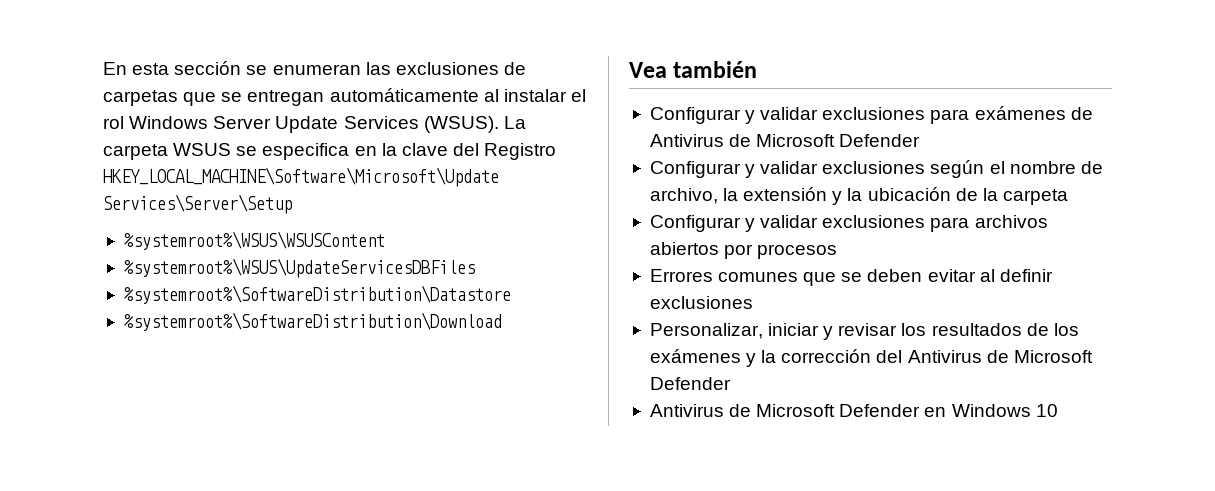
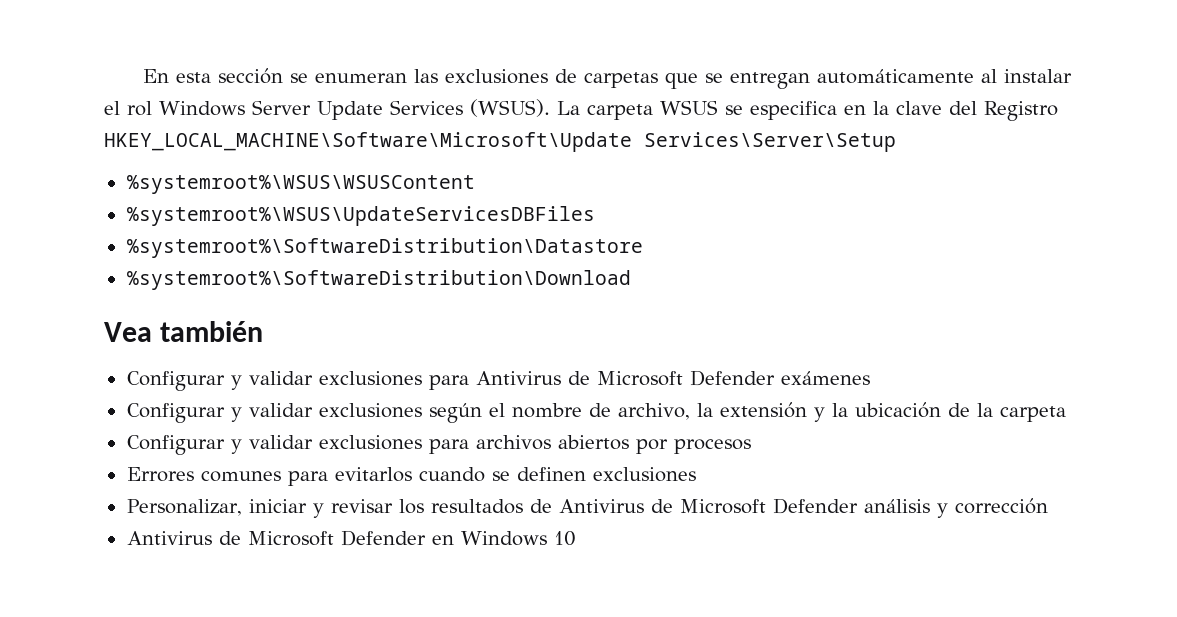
- Configurar y validar exclusiones para exámenes de Antivirus de Microsoft Defender
+ Configurar y validar exclusiones para Antivirus de Microsoft Defender exámenes
- Errores comunes que se deben evitar al definir exclusiones
+ Errores comunes para evitarlos cuando se definen exclusiones
- Personalizar, iniciar y revisar los resultados de los exámenes y la corrección del Antivirus de Microsoft Defender
+ Personalizar, iniciar y revisar los resultados de Antivirus de Microsoft Defender análisis y corrección

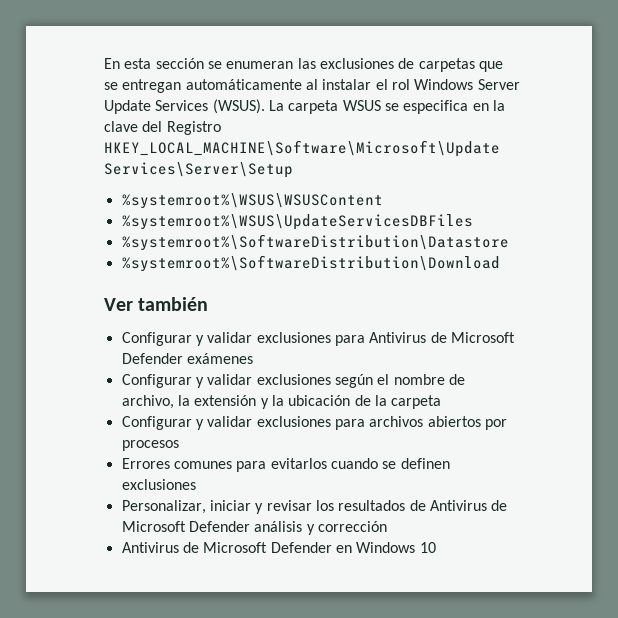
- Vea también
+ Ver también

